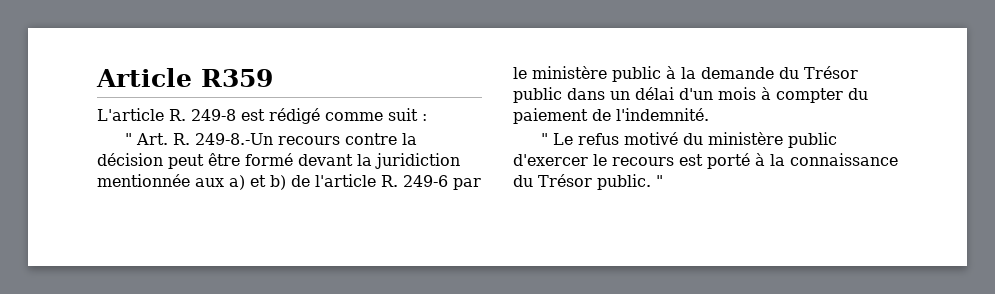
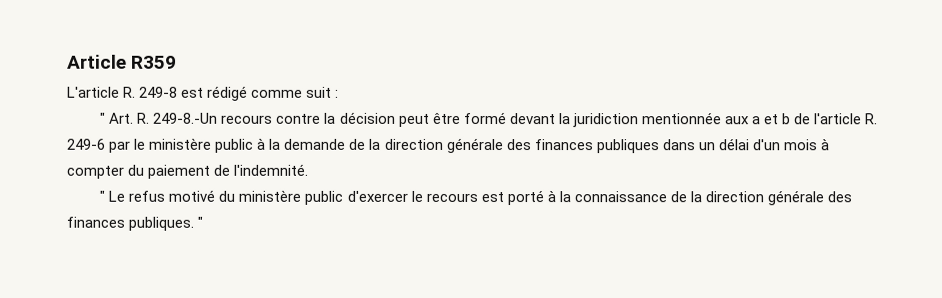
- " Art. R. 249-8.-Un recours contre la décision peut être formé devant la juridiction mentionnée aux a) et b) de l'article R. 249-6 par le ministère public à la demande du Trésor public dans un délai d'un mois à compter du paiement de l'indemnité.
+ " Art. R. 249-8.-Un recours contre la décision peut être formé devant la juridiction mentionnée aux a et b de l'article R. 249-6 par le ministère public à la demande de la direction générale des finances publiques dans un délai d'un mois à compter du paiement de l'indemnité.
- " Le refus motivé du ministère public d'exercer le recours est porté à la connaissance du Trésor public.
+ " Le refus motivé du ministère public d'exercer le recours est porté à la connaissance de la direction générale des finances publiques.

